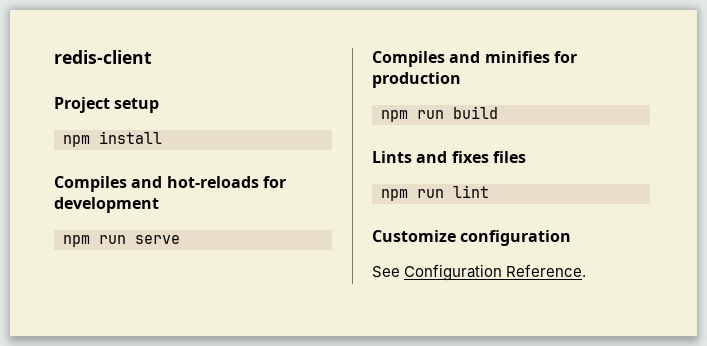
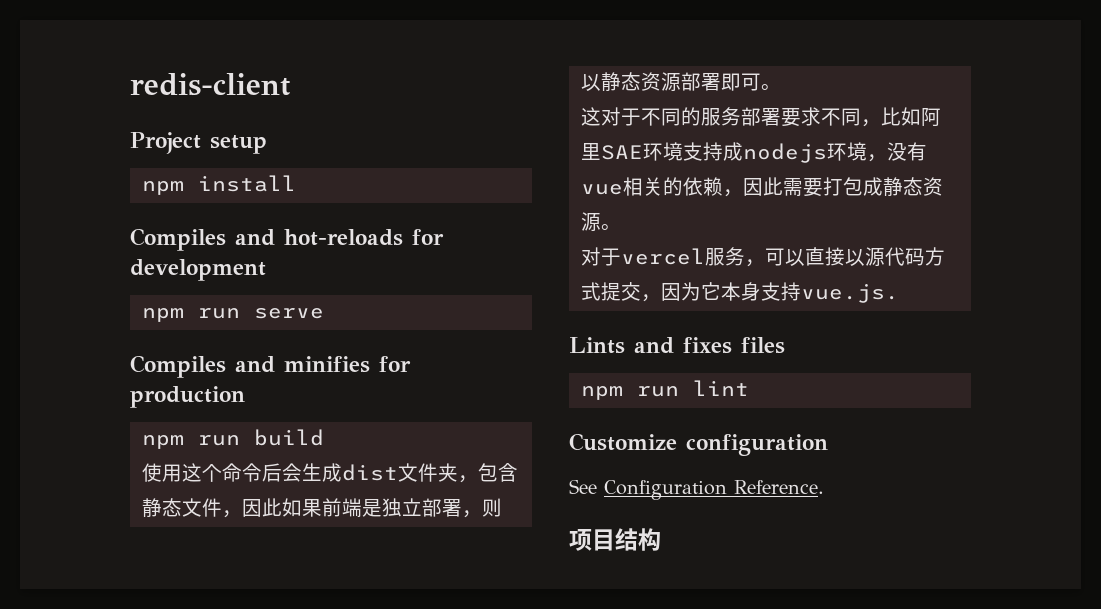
+ 使用这个命令后会生成dist文件夹，包含静态文件，因此如果前端是独立部署，则以静态资源部署即可。
+ 这对于不同的服务部署要求不同，比如阿里SAE环境支持成nodejs环境，没有vue相关的依赖，因此需要打包成静态资源。
+ 对于vercel服务，可以直接以源代码方式提交，因为它本身支持vue.js.
+ 项目结构

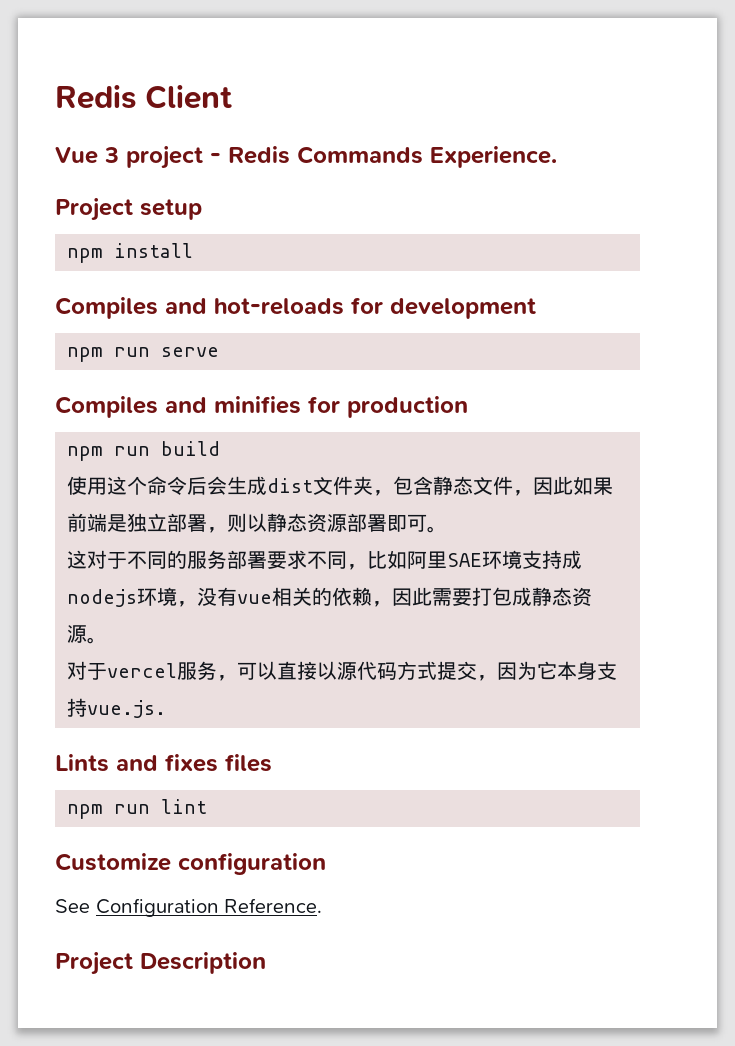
- redis-client
+ Redis Client
+ Vue 3 project - Redis Commands Experience.
- 项目结构
+ Project Description

